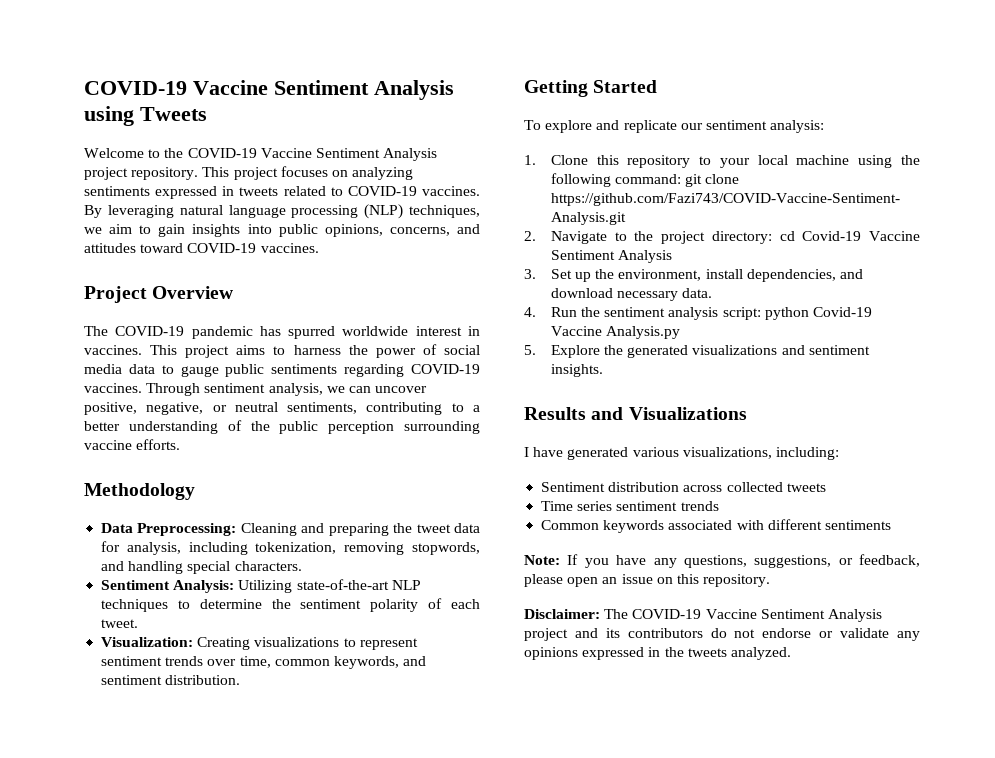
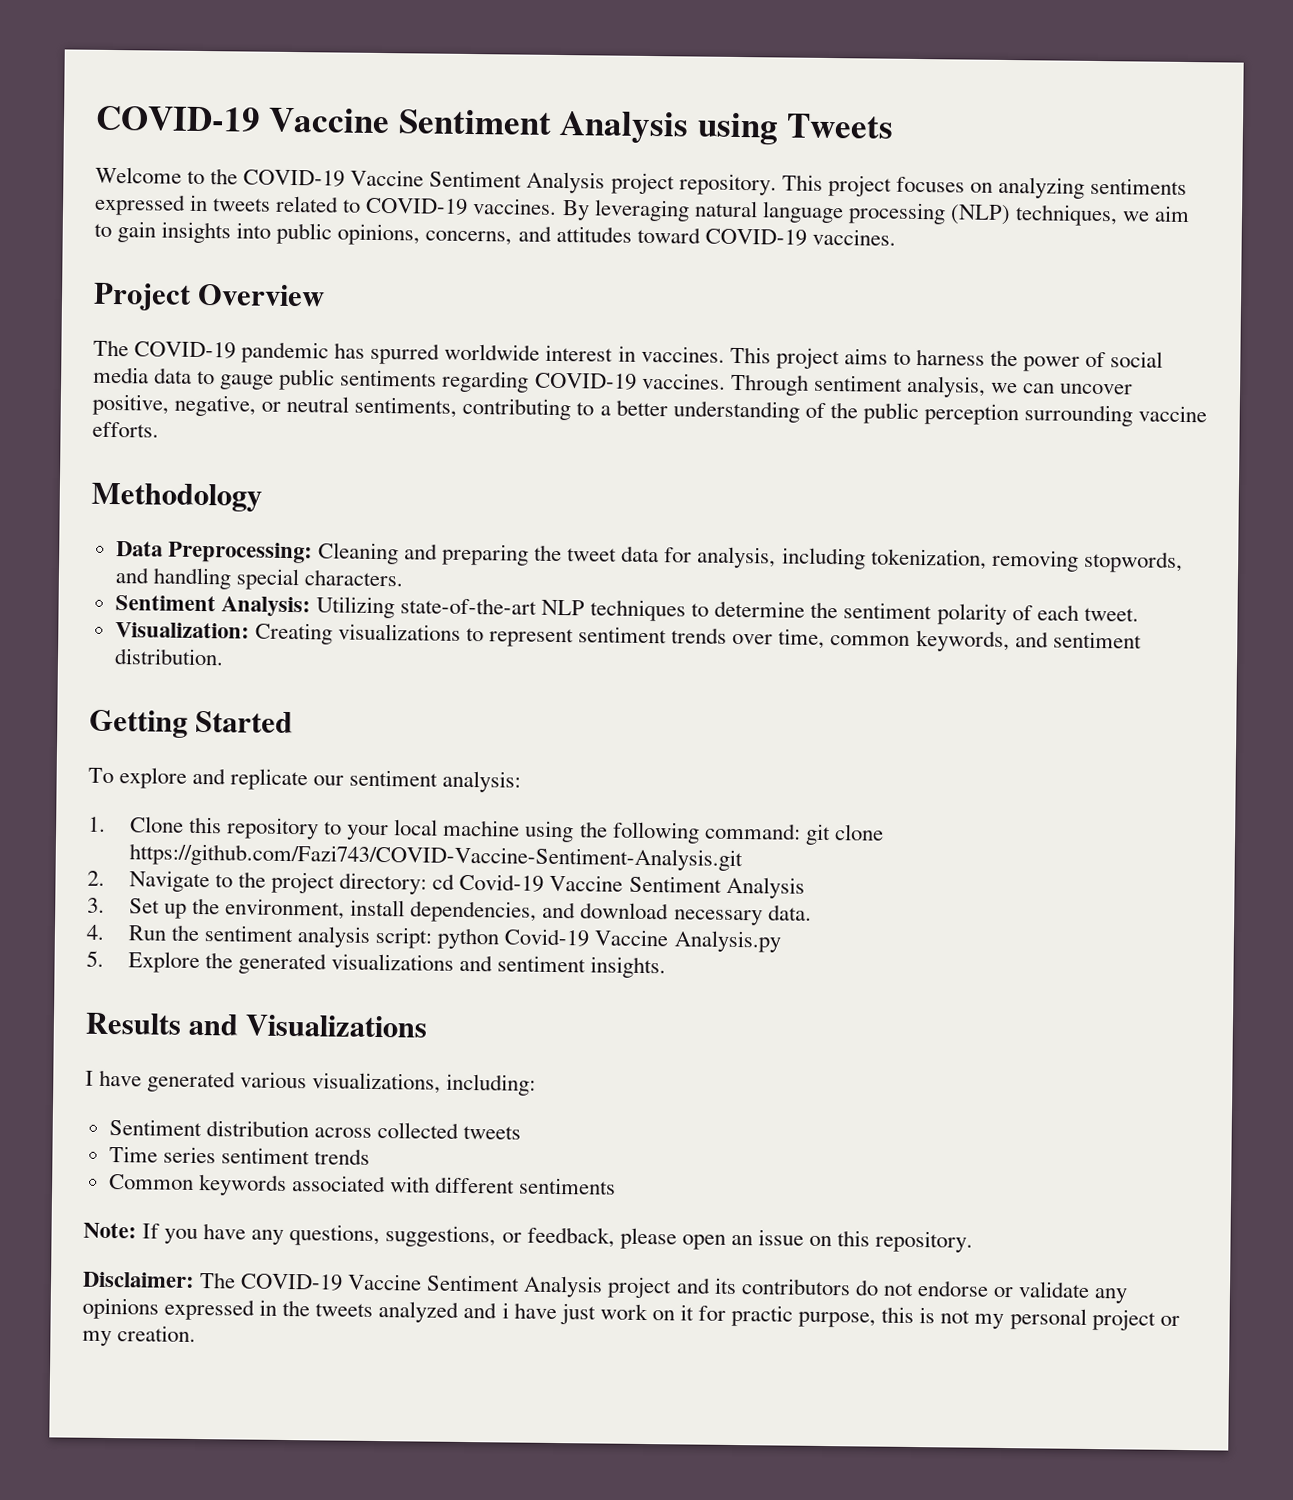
- Disclaimer: The COVID-19 Vaccine Sentiment Analysis project and its contributors do not endorse or validate any opinions expressed in the tweets analyzed.
+ Disclaimer: The COVID-19 Vaccine Sentiment Analysis project and its contributors do not endorse or validate any opinions expressed in the tweets analyzed and i have just work on it for practic purpose, this is not my personal project or my creation.

